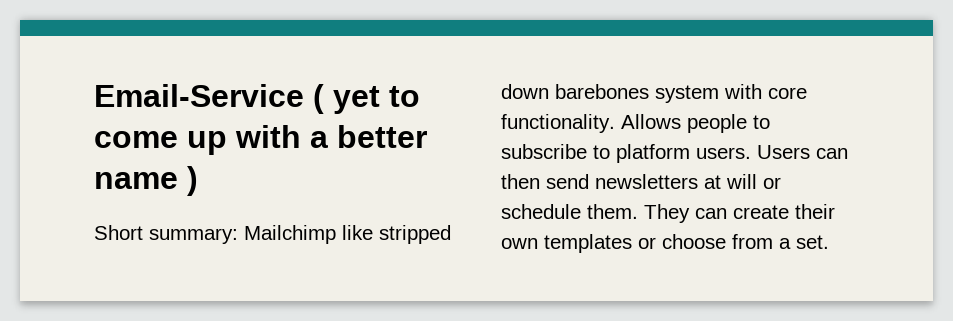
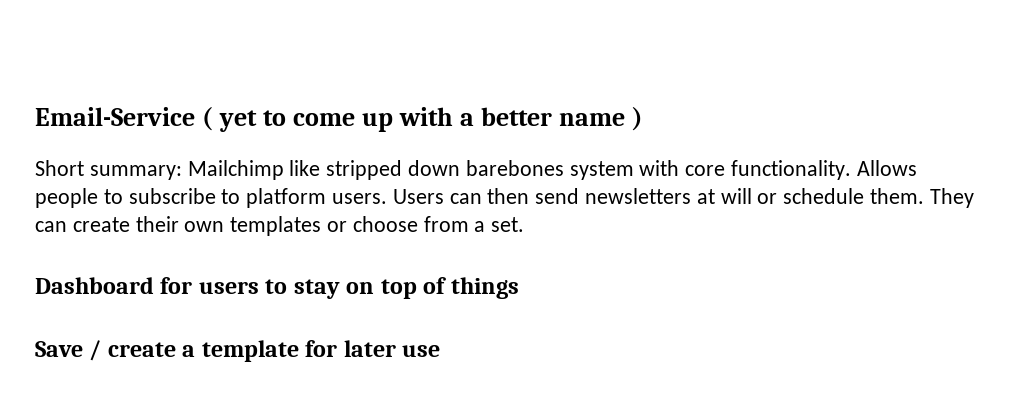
+ Dashboard for users to stay on top of things
+ Save / create a template for later use

